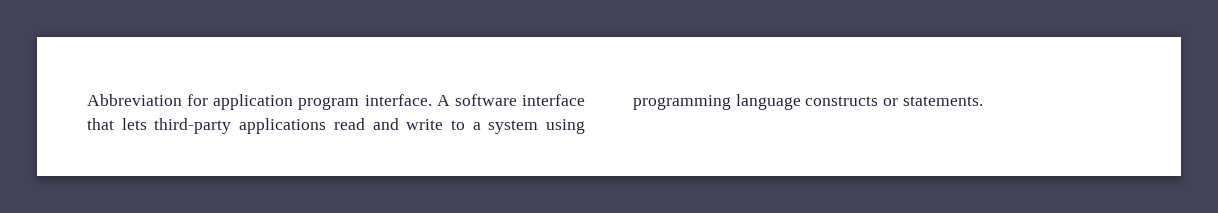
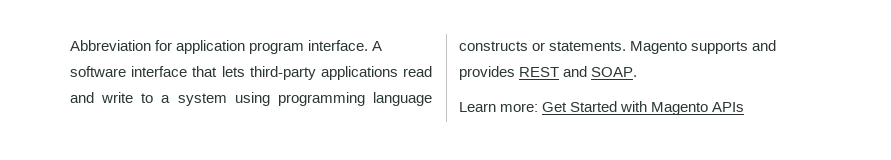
+ Magento supports and provides REST and SOAP.
+ Learn more: Get Started with Magento APIs

